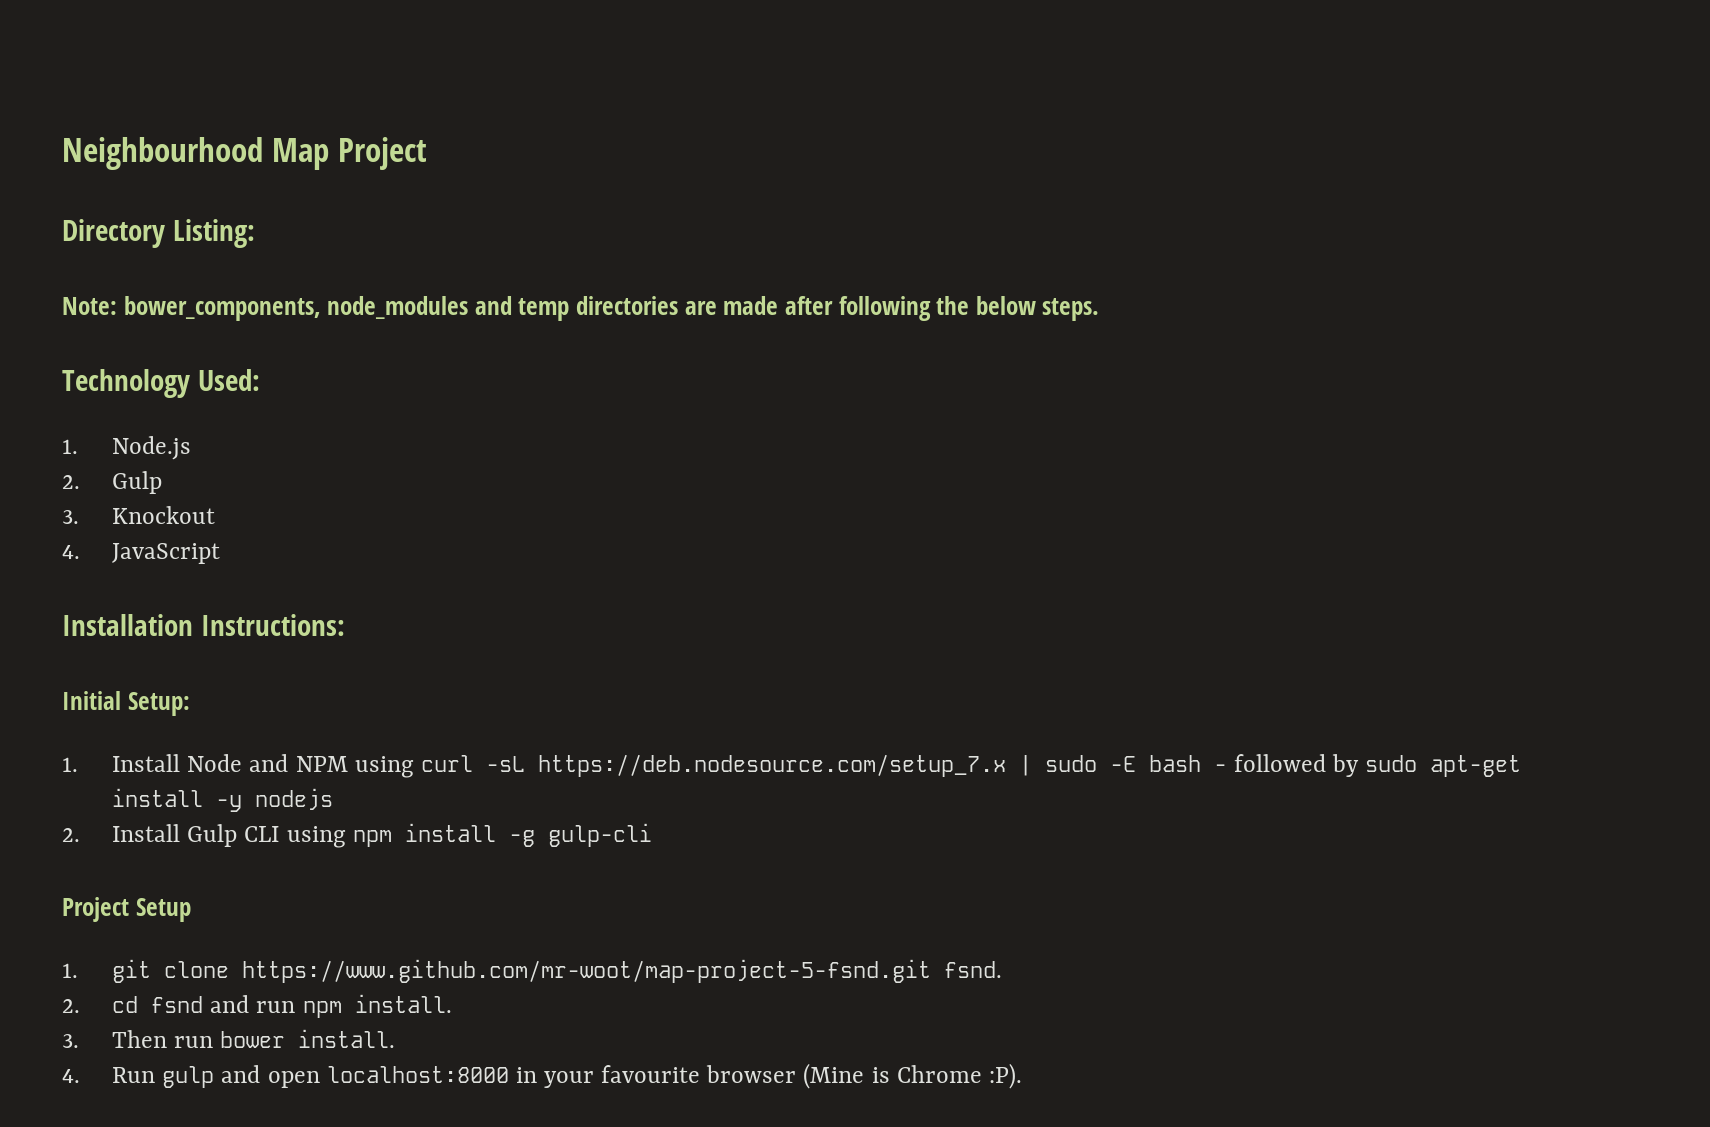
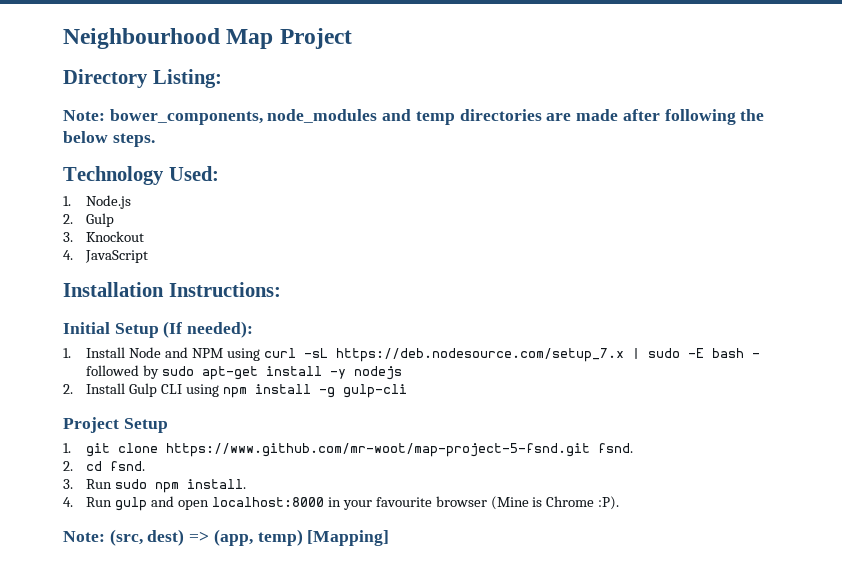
- Initial Setup:
+ Initial Setup (If needed):
- 2. cd fsnd and run npm install.
- 3. Then run bower install.
+ 2. cd fsnd.
+ 3. Run sudo npm install.
+ Note: (src, dest) => (app, temp) [Mapping]

